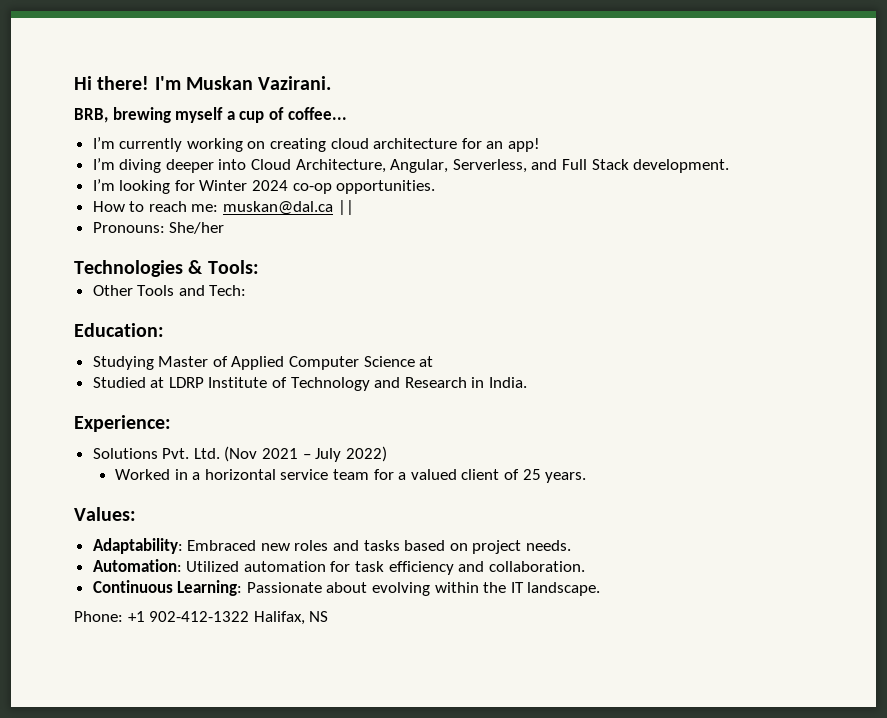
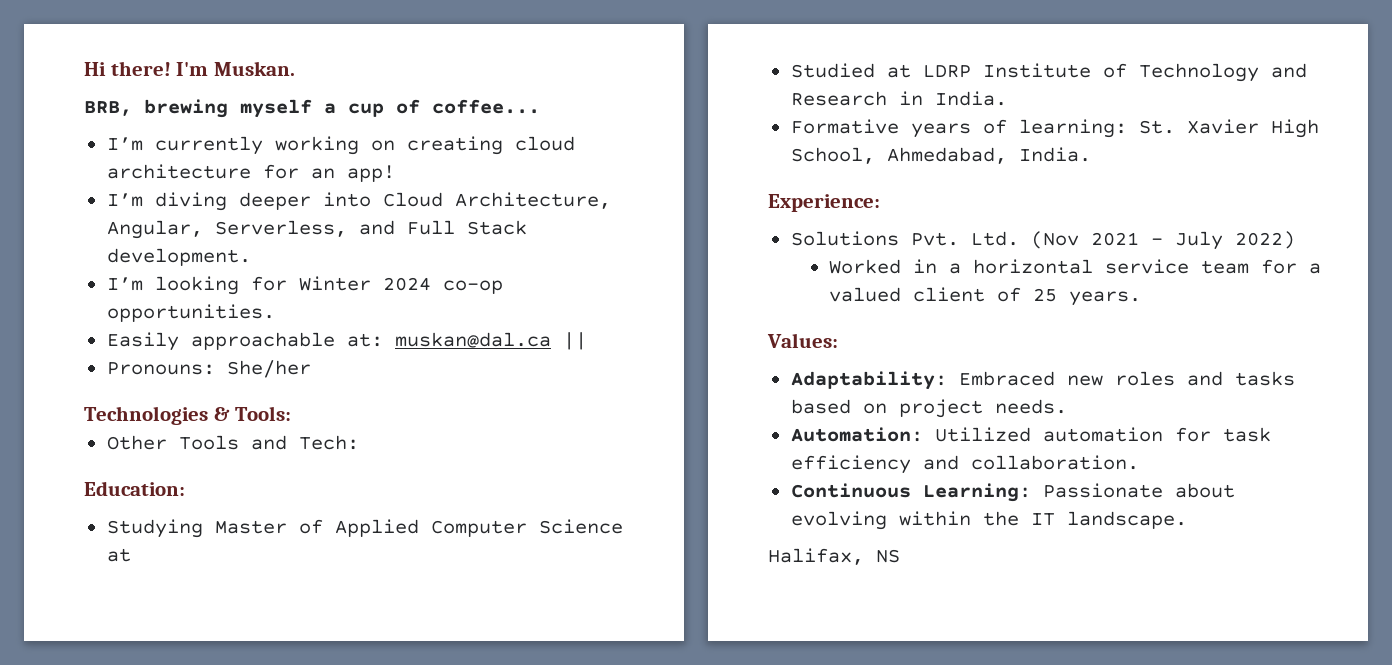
- I'm Muskan Vazirani.
+ I'm Muskan.
- How to reach me: muskan@dal.ca ||
+ Easily approachable at: muskan@dal.ca ||
+ Formative years of learning: St. Xavier High School, Ahmedabad, India.
- Phone: +1 902-412-1322 Halifax, NS
+ Halifax, NS

